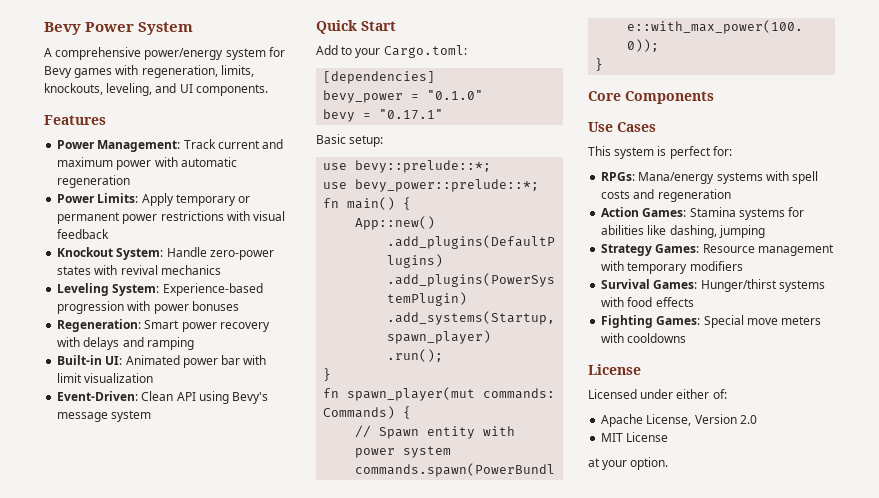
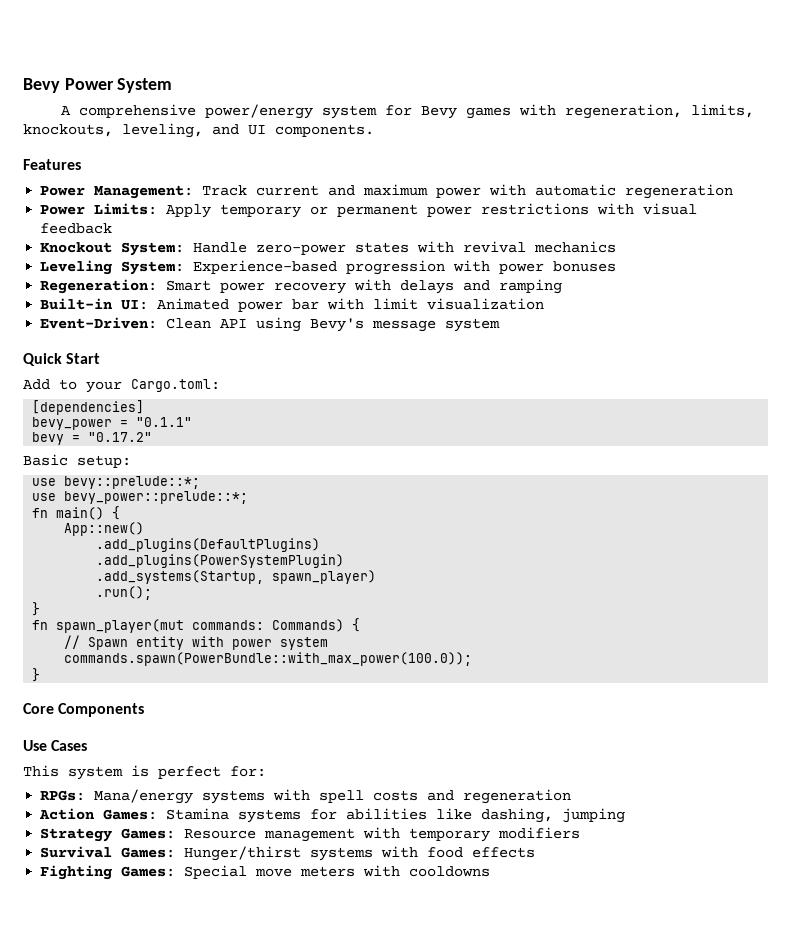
- bevy_power = "0.1.0"
+ bevy_power = "0.1.1"
- bevy = "0.17.1"
+ bevy = "0.17.2"
  Fighting Games: Special move meters with cooldowns
- License
- Licensed under either of:
- Apache License, Version 2.0
- MIT License
- at your option.

